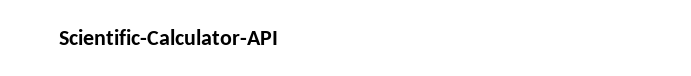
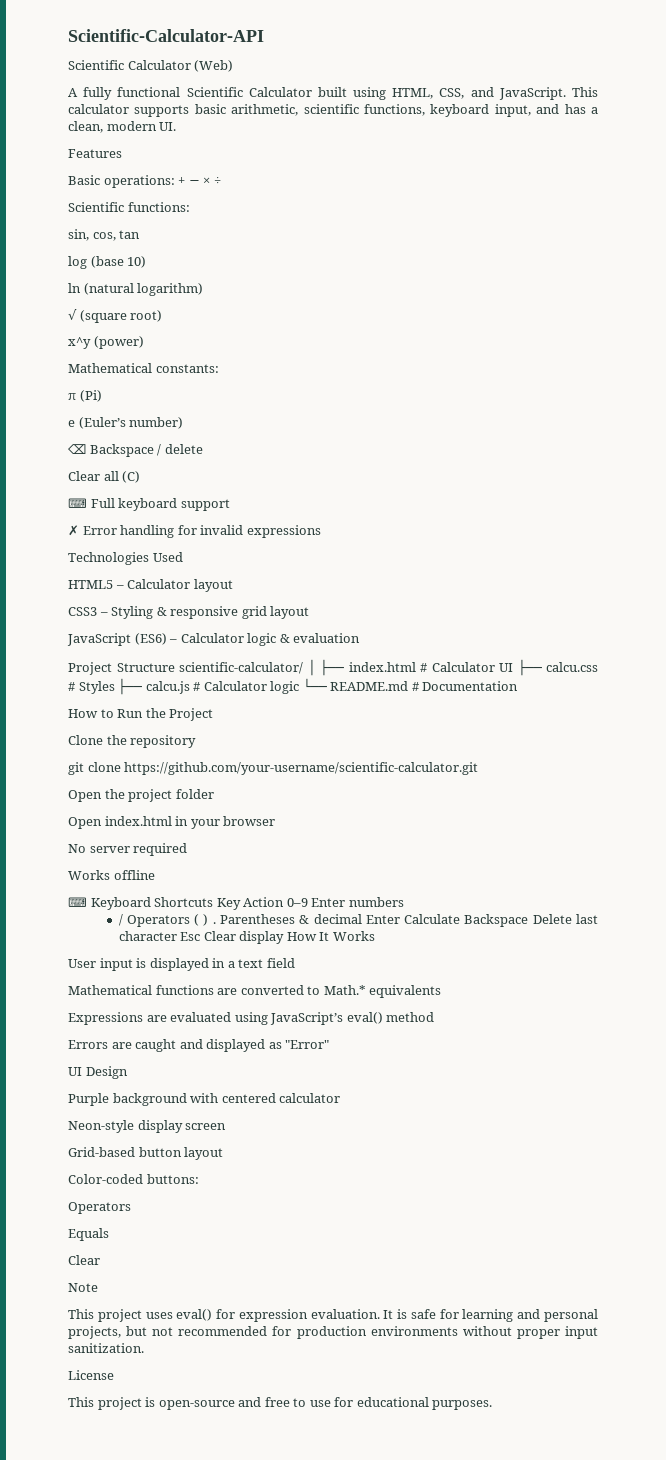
+ Scientific Calculator (Web)
+ A fully functional Scientific Calculator built using HTML, CSS, and JavaScript. This calculator supports basic arithmetic, scientific functions, keyboard input, and has a clean, modern UI.
+ Features
+ Basic operations: + − × ÷
+ Scientific functions:
+ sin, cos, tan
+ log (base 10)
+ ln (natural logarithm)
+ √ (square root)
+ x^y (power)
+ Mathematical constants:
+ π (Pi)
+ e (Euler’s number)
+ ⌫ Backspace / delete
+ Clear all (C)
+ ⌨ Full keyboard support
+ ✗ Error handling for invalid expressions
+ Technologies Used
+ HTML5 – Calculator layout
+ CSS3 – Styling & responsive grid layout
+ JavaScript (ES6) – Calculator logic & evaluation
+ Project Structure scientific-calculator/ │ ├── index.html # Calculator UI ├── calcu.css # Styles ├── calcu.js # Calculator logic └── README.md # Documentation
+ How to Run the Project
+ Clone the repository
+ git clone https://github.com/your-username/scientific-calculator.git
+ Open the project folder
+ Open index.html in your browser
+ No server required
+ Works offline
+ ⌨ Keyboard Shortcuts Key Action 0–9 Enter numbers
+ / Operators ( ) . Parentheses & decimal Enter Calculate Backspace Delete last character Esc Clear display How It Works
+ User input is displayed in a text field
+ Mathematical functions are converted to Math.* equivalents
+ Expressions are evaluated using JavaScript’s eval() method
+ Errors are caught and displayed as "Error"
+ UI Design
+ Purple background with centered calculator
+ Neon-style display screen
+ Grid-based button layout
+ Color-coded buttons:
+ Operators
+ Equals
+ Clear
+ Note
+ This project uses eval() for expression evaluation. It is safe for learning and personal projects, but not recommended for production environments without proper input sanitization.
+ License
+ This project is open-source and free to use for educational purposes.

